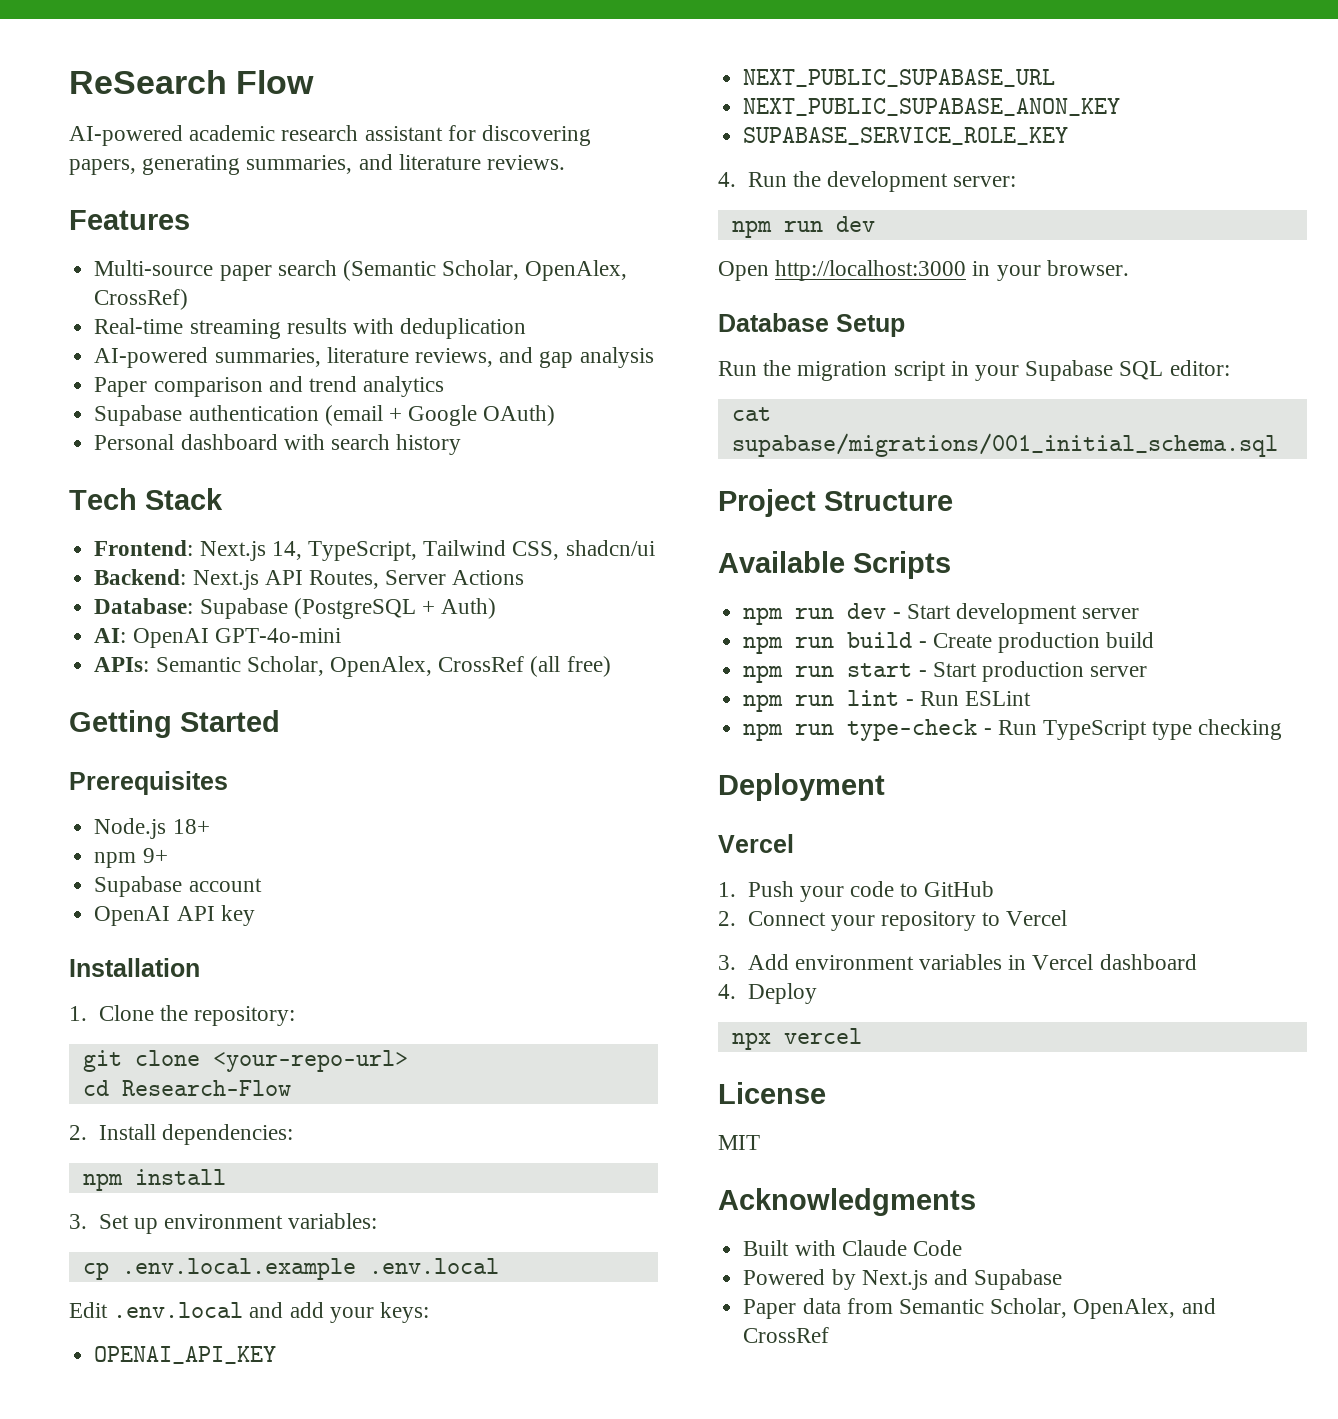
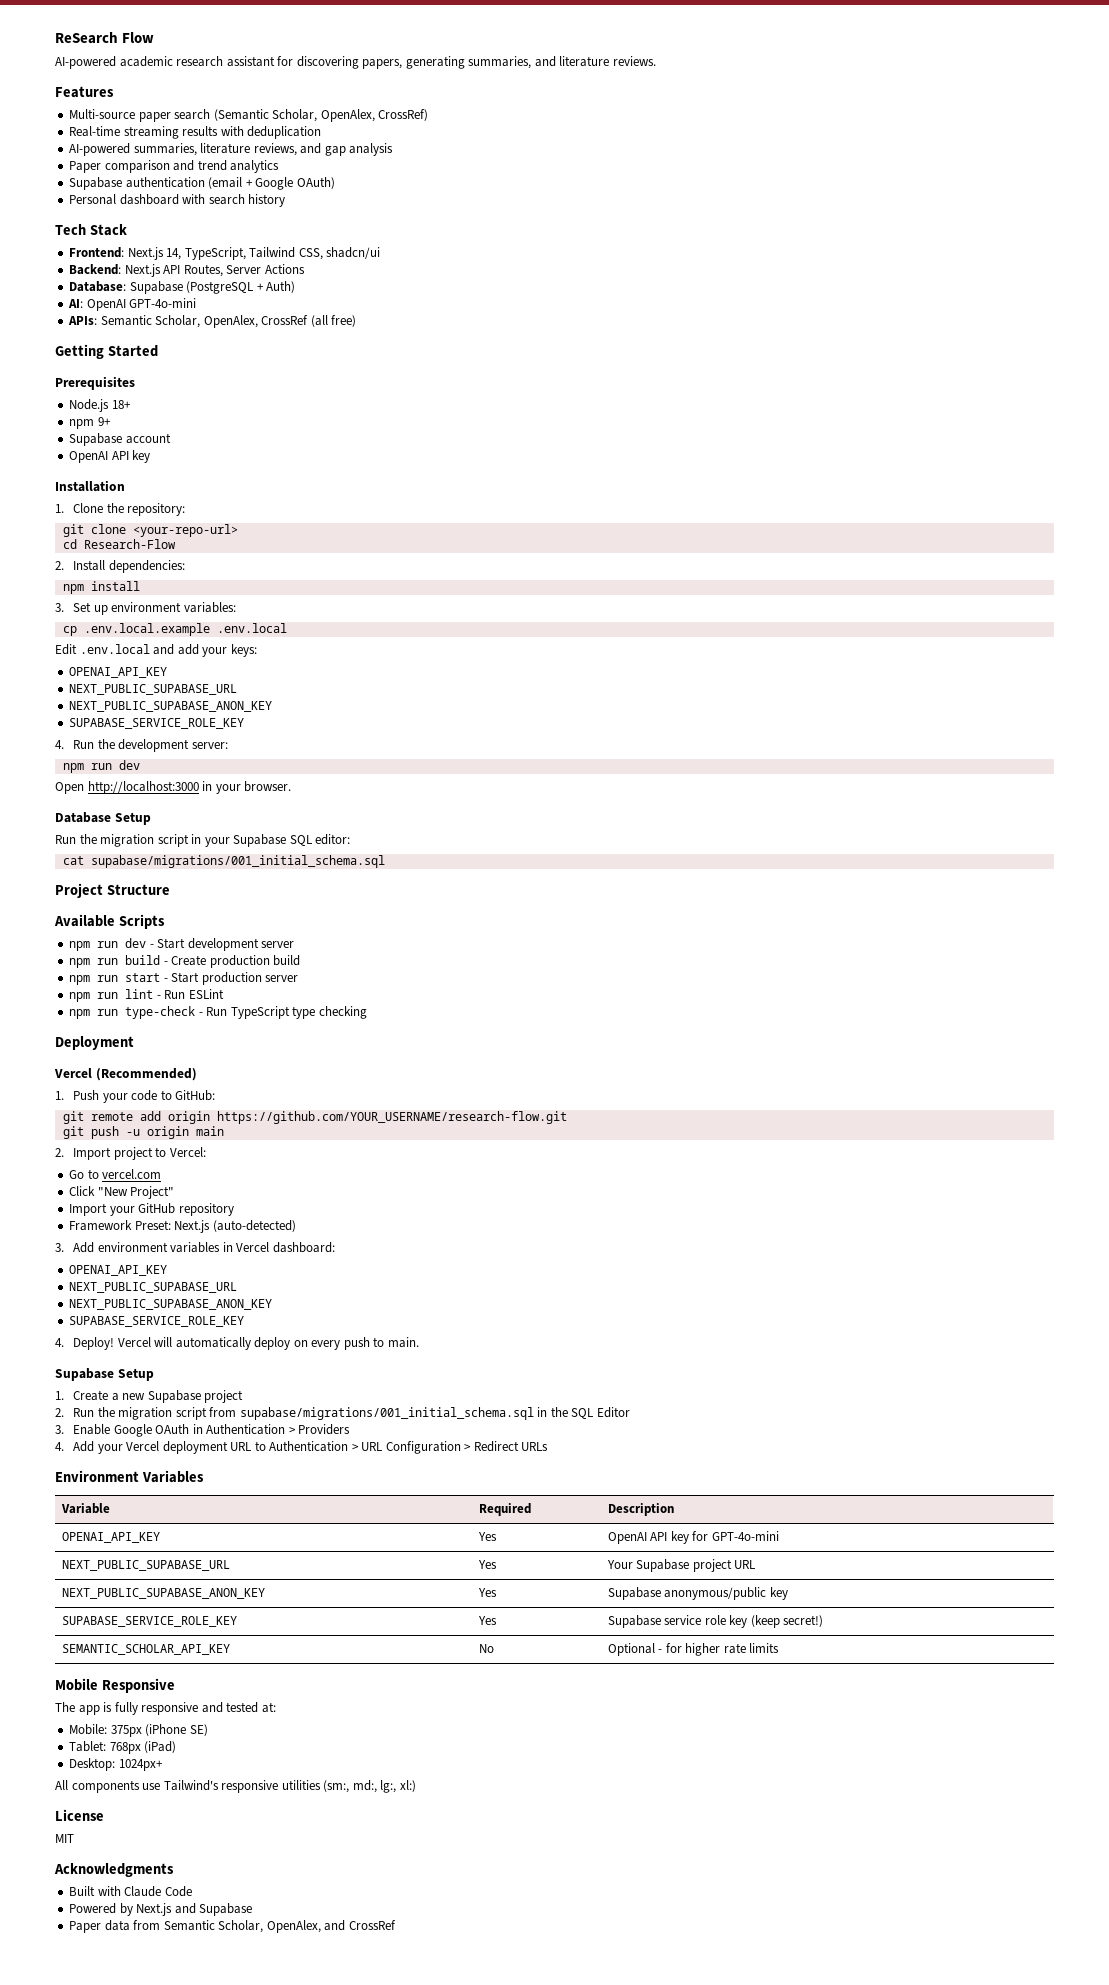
  Deployment
- Vercel
+ Vercel (Recommended)
- 1. Push your code to GitHub
- 2. Connect your repository to Vercel
+ 1. Push your code to GitHub:
+ git remote add origin https://github.com/YOUR_USERNAME/research-flow.git
+ git push -u origin main
+ 2. Import project to Vercel:
+ Go to vercel.com
+ Click "New Project"
+ Import your GitHub repository
+ Framework Preset: Next.js (auto-detected)
- 3. Add environment variables in Vercel dashboard
- 4. Deploy
- npx vercel
+ 3. Add environment variables in Vercel dashboard:
+ OPENAI_API_KEY
+ NEXT_PUBLIC_SUPABASE_URL
+ NEXT_PUBLIC_SUPABASE_ANON_KEY
+ SUPABASE_SERVICE_ROLE_KEY
+ 4. Deploy! Vercel will automatically deploy on every push to main.
+ Supabase Setup
+ 1. Create a new Supabase project
+ 2. Run the migration script from supabase/migrations/001_initial_schema.sql in the SQL Editor
+ 3. Enable Google OAuth in Authentication > Providers
+ 4. Add your Vercel deployment URL to Authentication > URL Configuration > Redirect URLs
+ Environment Variables
+ Variable | Required | Description
+ OPENAI_API_KEY | Yes | OpenAI API key for GPT-4o-mini
+ NEXT_PUBLIC_SUPABASE_URL | Yes | Your Supabase project URL
+ NEXT_PUBLIC_SUPABASE_ANON_KEY | Yes | Supabase anonymous/public key
+ SUPABASE_SERVICE_ROLE_KEY | Yes | Supabase service role key (keep secret!)
+ SEMANTIC_SCHOLAR_API_KEY | No | Optional - for higher rate limits
+ Mobile Responsive
+ The app is fully responsive and tested at:
+ Mobile: 375px (iPhone SE)
+ Tablet: 768px (iPad)
+ Desktop: 1024px+
+ All components use Tailwind's responsive utilities (sm:, md:, lg:, xl:)

